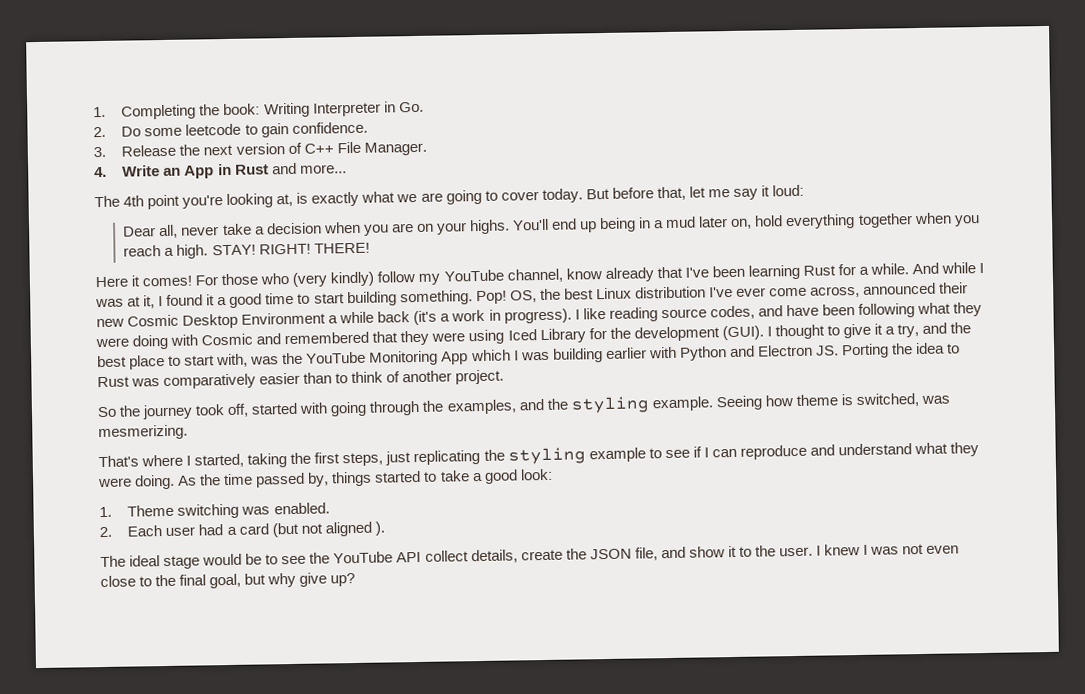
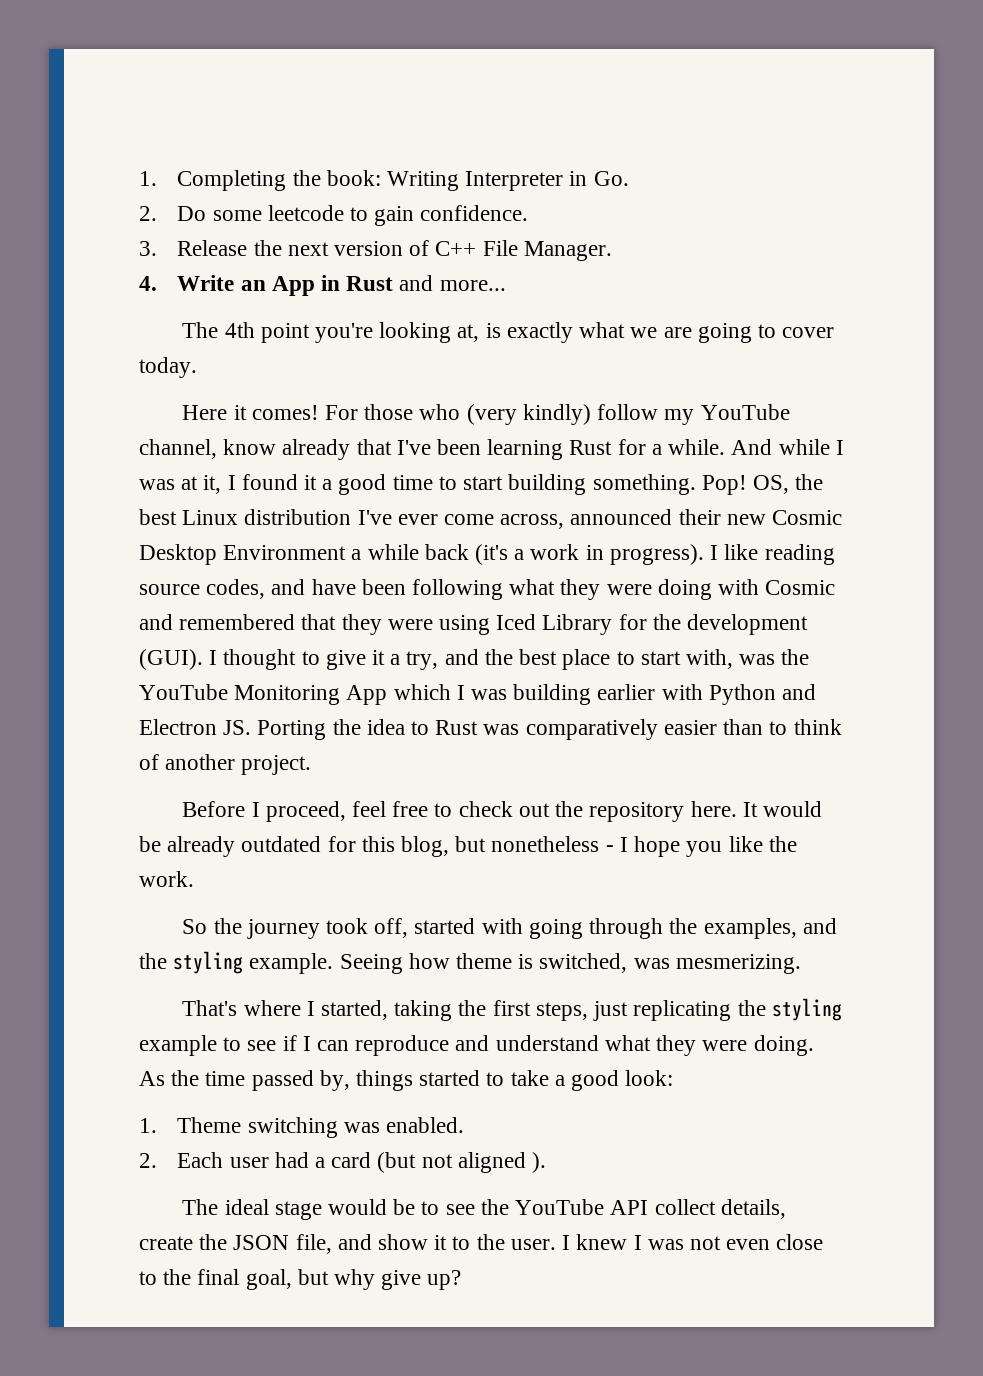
- But before that, let me say it loud:
- Dear all, never take a decision when you are on your highs. You'll end up being in a mud later on, hold everything together when you reach a high. STAY! RIGHT! THERE!
+ Before I proceed, feel free to check out the repository here. It would be already outdated for this blog, but nonetheless - I hope you like the work.

